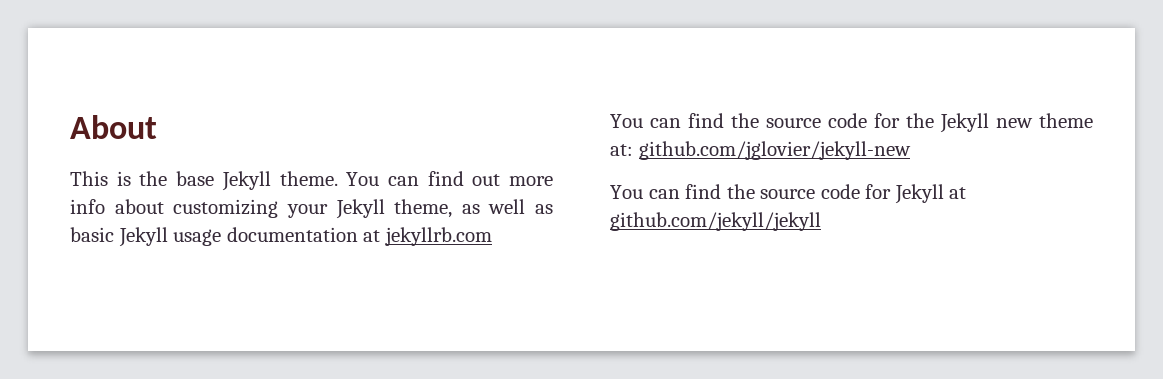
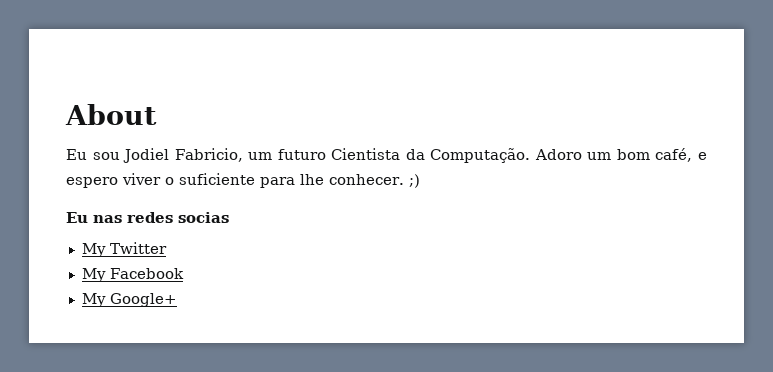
- This is the base Jekyll theme. You can find out more info about customizing your Jekyll theme, as well as basic Jekyll usage documentation at jekyllrb.com
- You can find the source code for the Jekyll new theme at: github.com/jglovier/jekyll-new
- You can find the source code for Jekyll at github.com/jekyll/jekyll
+ Eu sou Jodiel Fabricio, um futuro Cientista da Computação. Adoro um bom café, e espero viver o suficiente para lhe conhecer. ;)
+ Eu nas redes socias
+ My Twitter
+ My Facebook
+ My Google+

